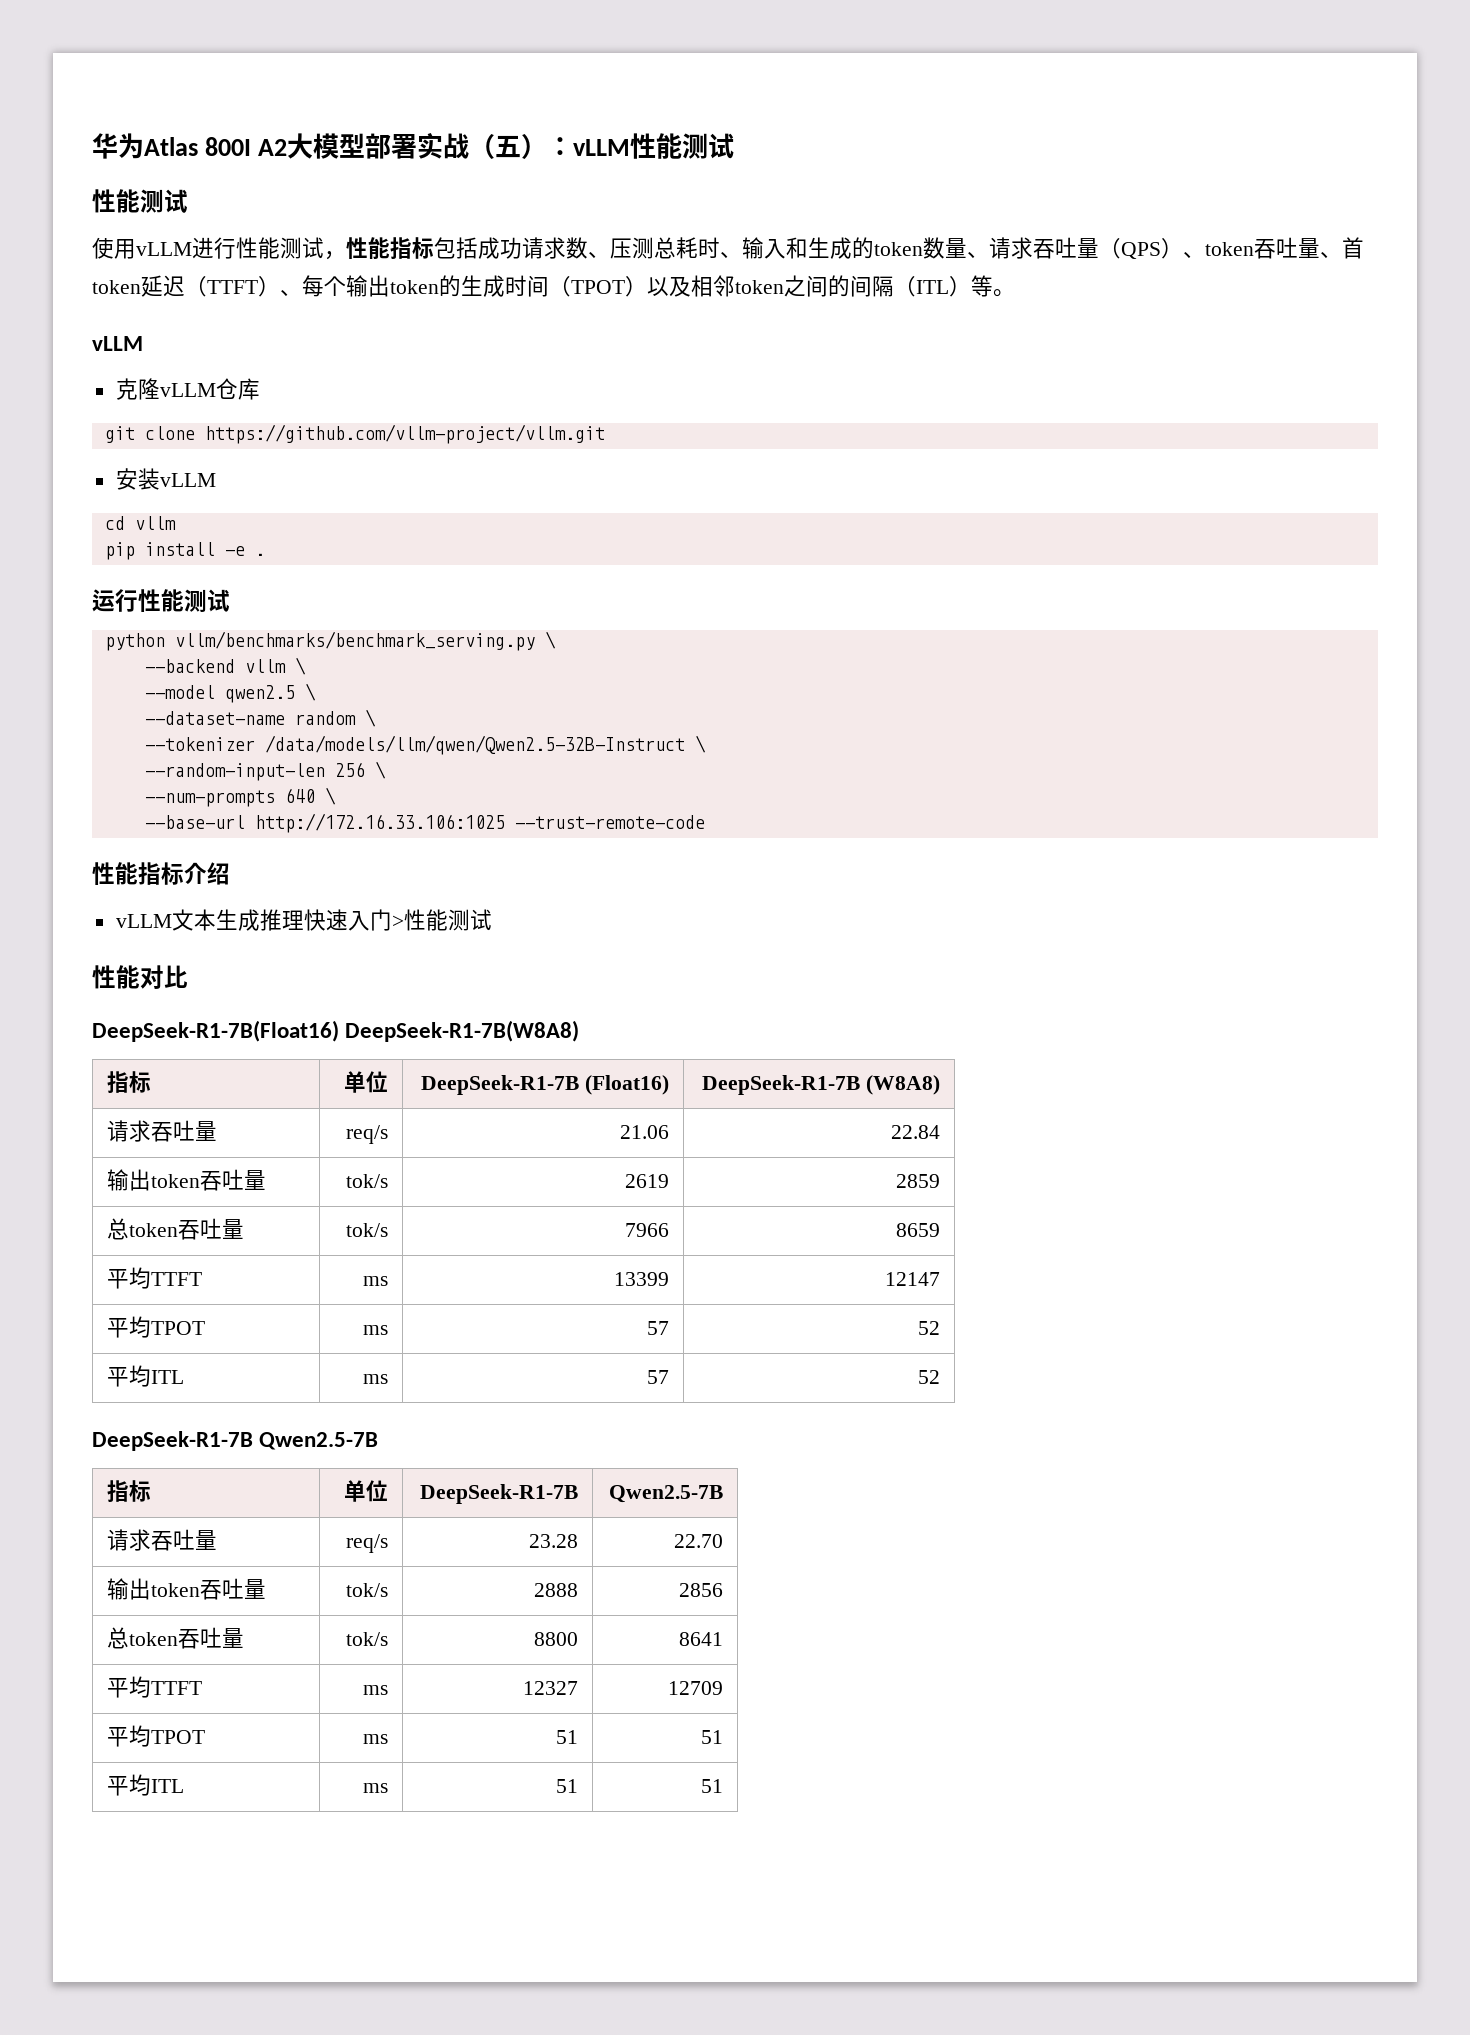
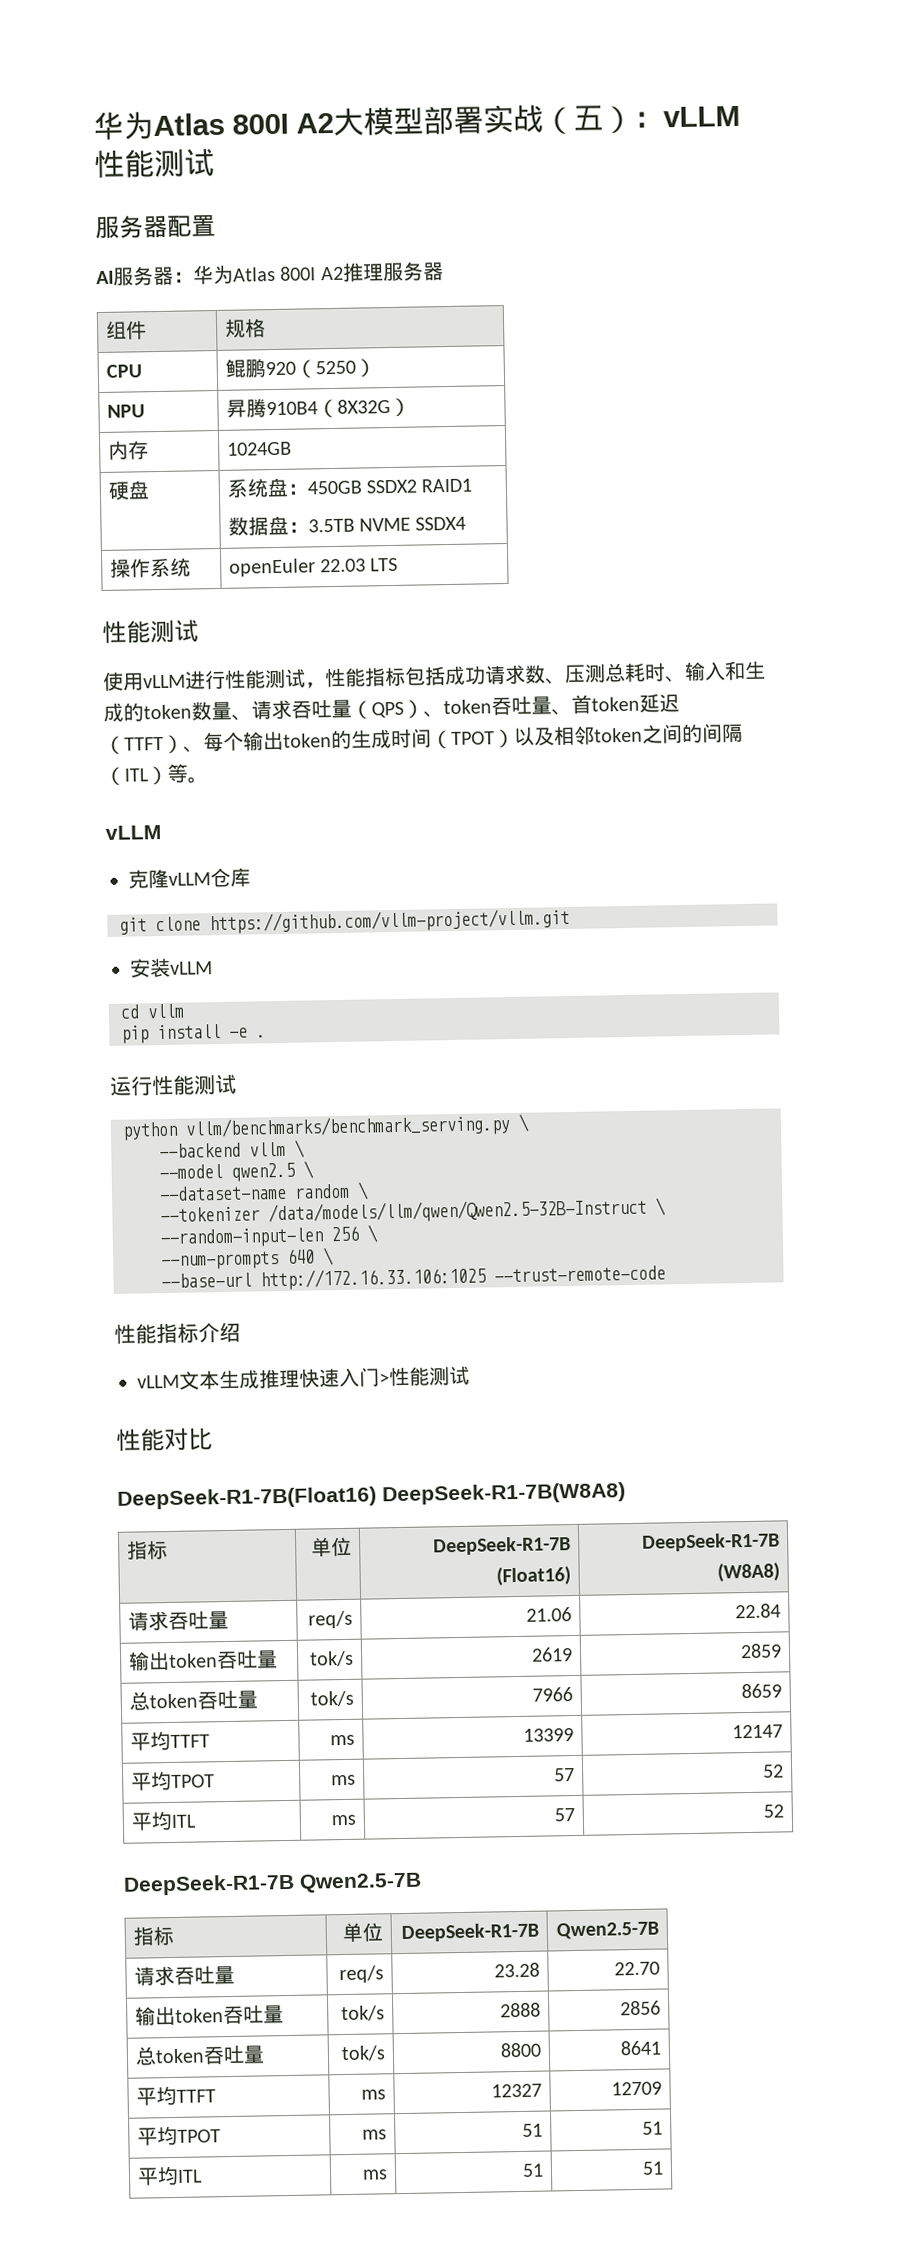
+ 服务器配置
+ AI服务器：华为Atlas 800I A2推理服务器
+ 组件 | 规格
+ CPU | 鲲鹏920（5250）
+ NPU | 昇腾910B4（8X32G）
+ 内存 | 1024GB
+ 硬盘 | 系统盘：450GB SSDX2 RAID1
+ 数据盘：3.5TB NVME SSDX4
+ 操作系统 | openEuler 22.03 LTS

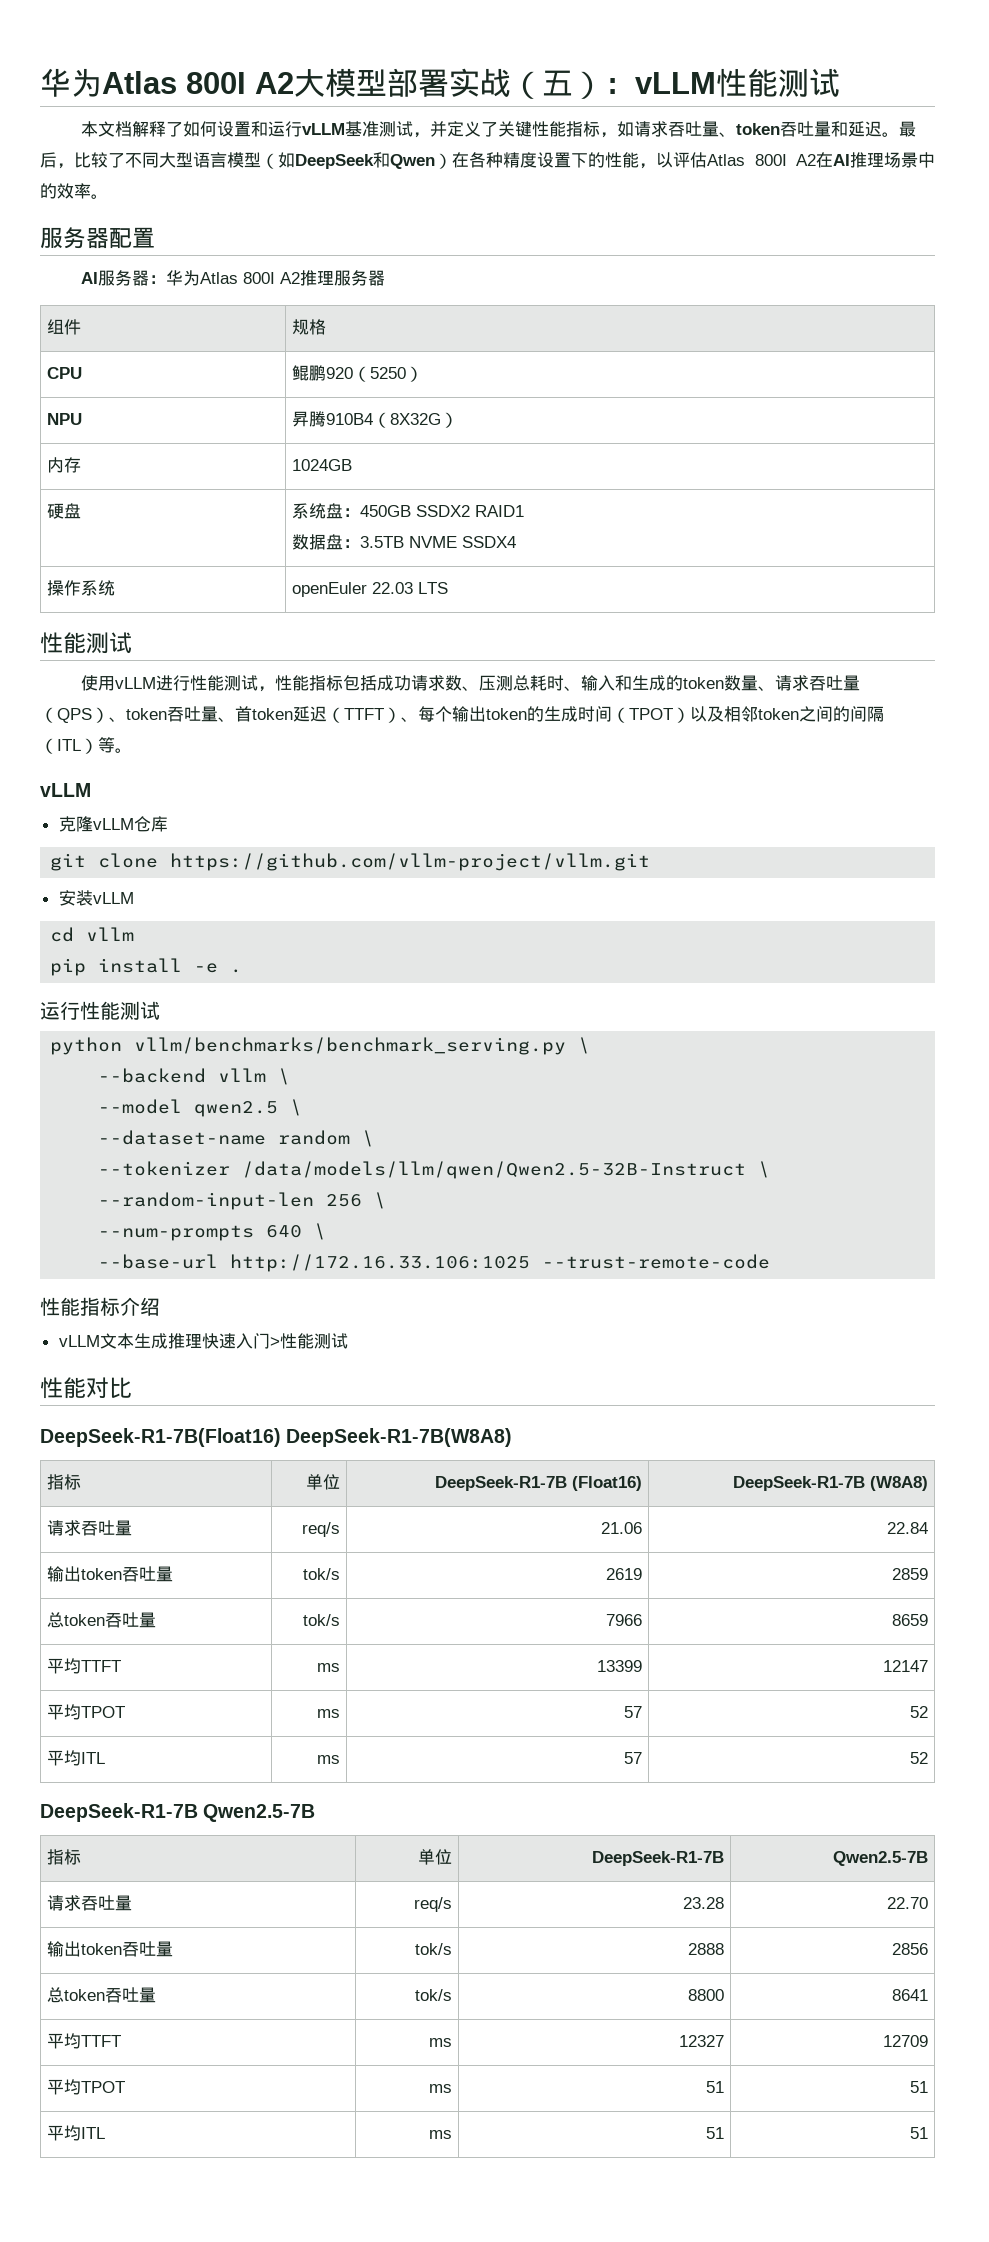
+ 本文档解释了如何设置和运行vLLM基准测试，并定义了关键性能指标，如请求吞吐量、token吞吐量和延迟。最后，比较了不同大型语言模型（如DeepSeek和Qwen）在各种精度设置下的性能，以评估Atlas 800I A2在AI推理场景中的效率。

